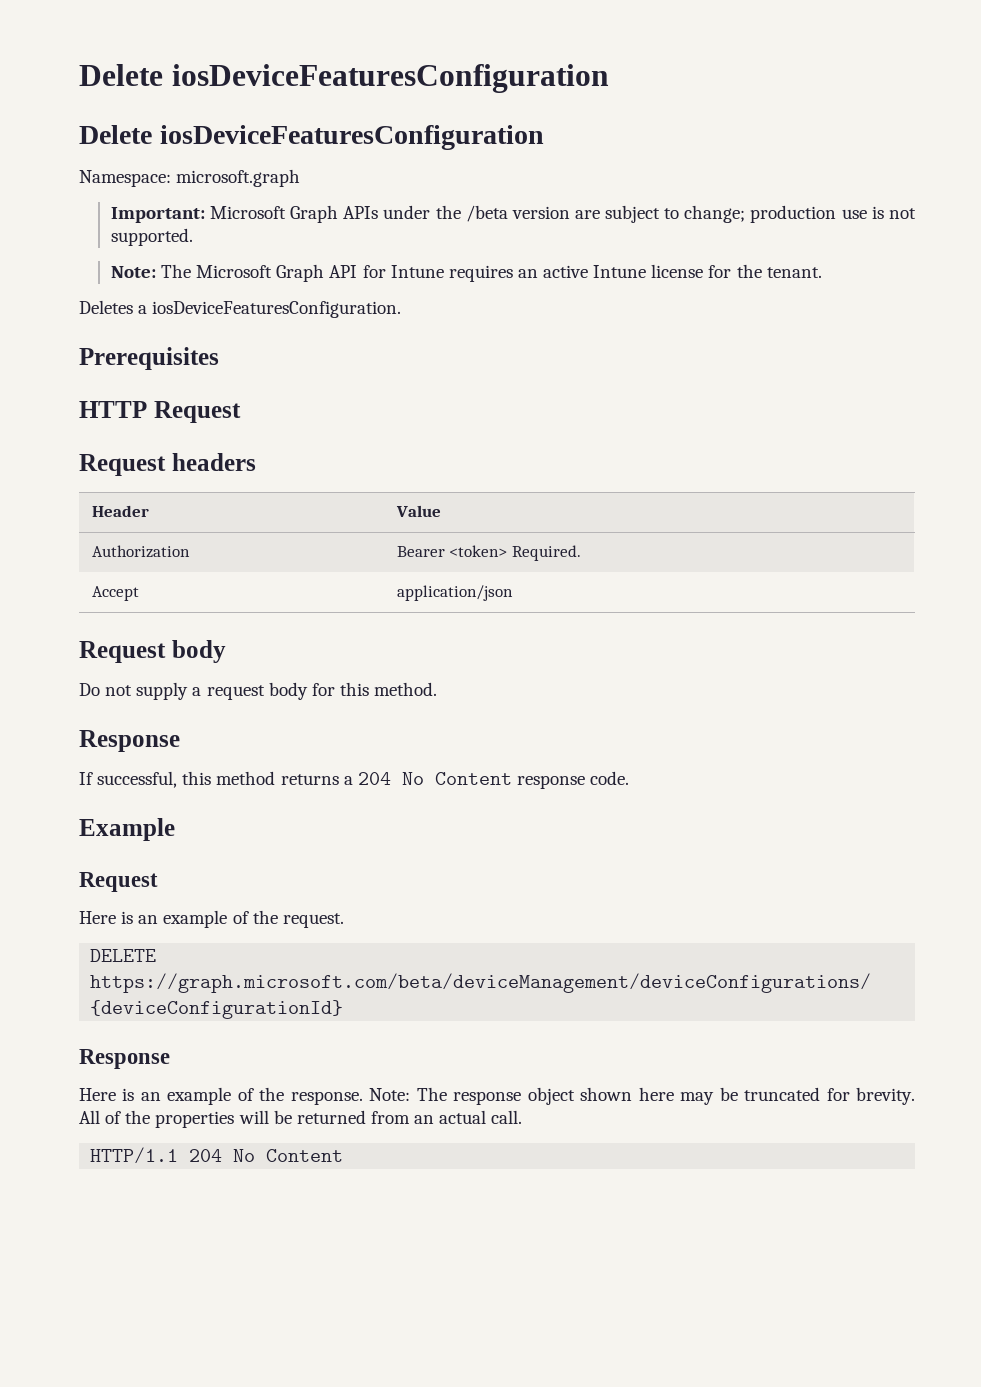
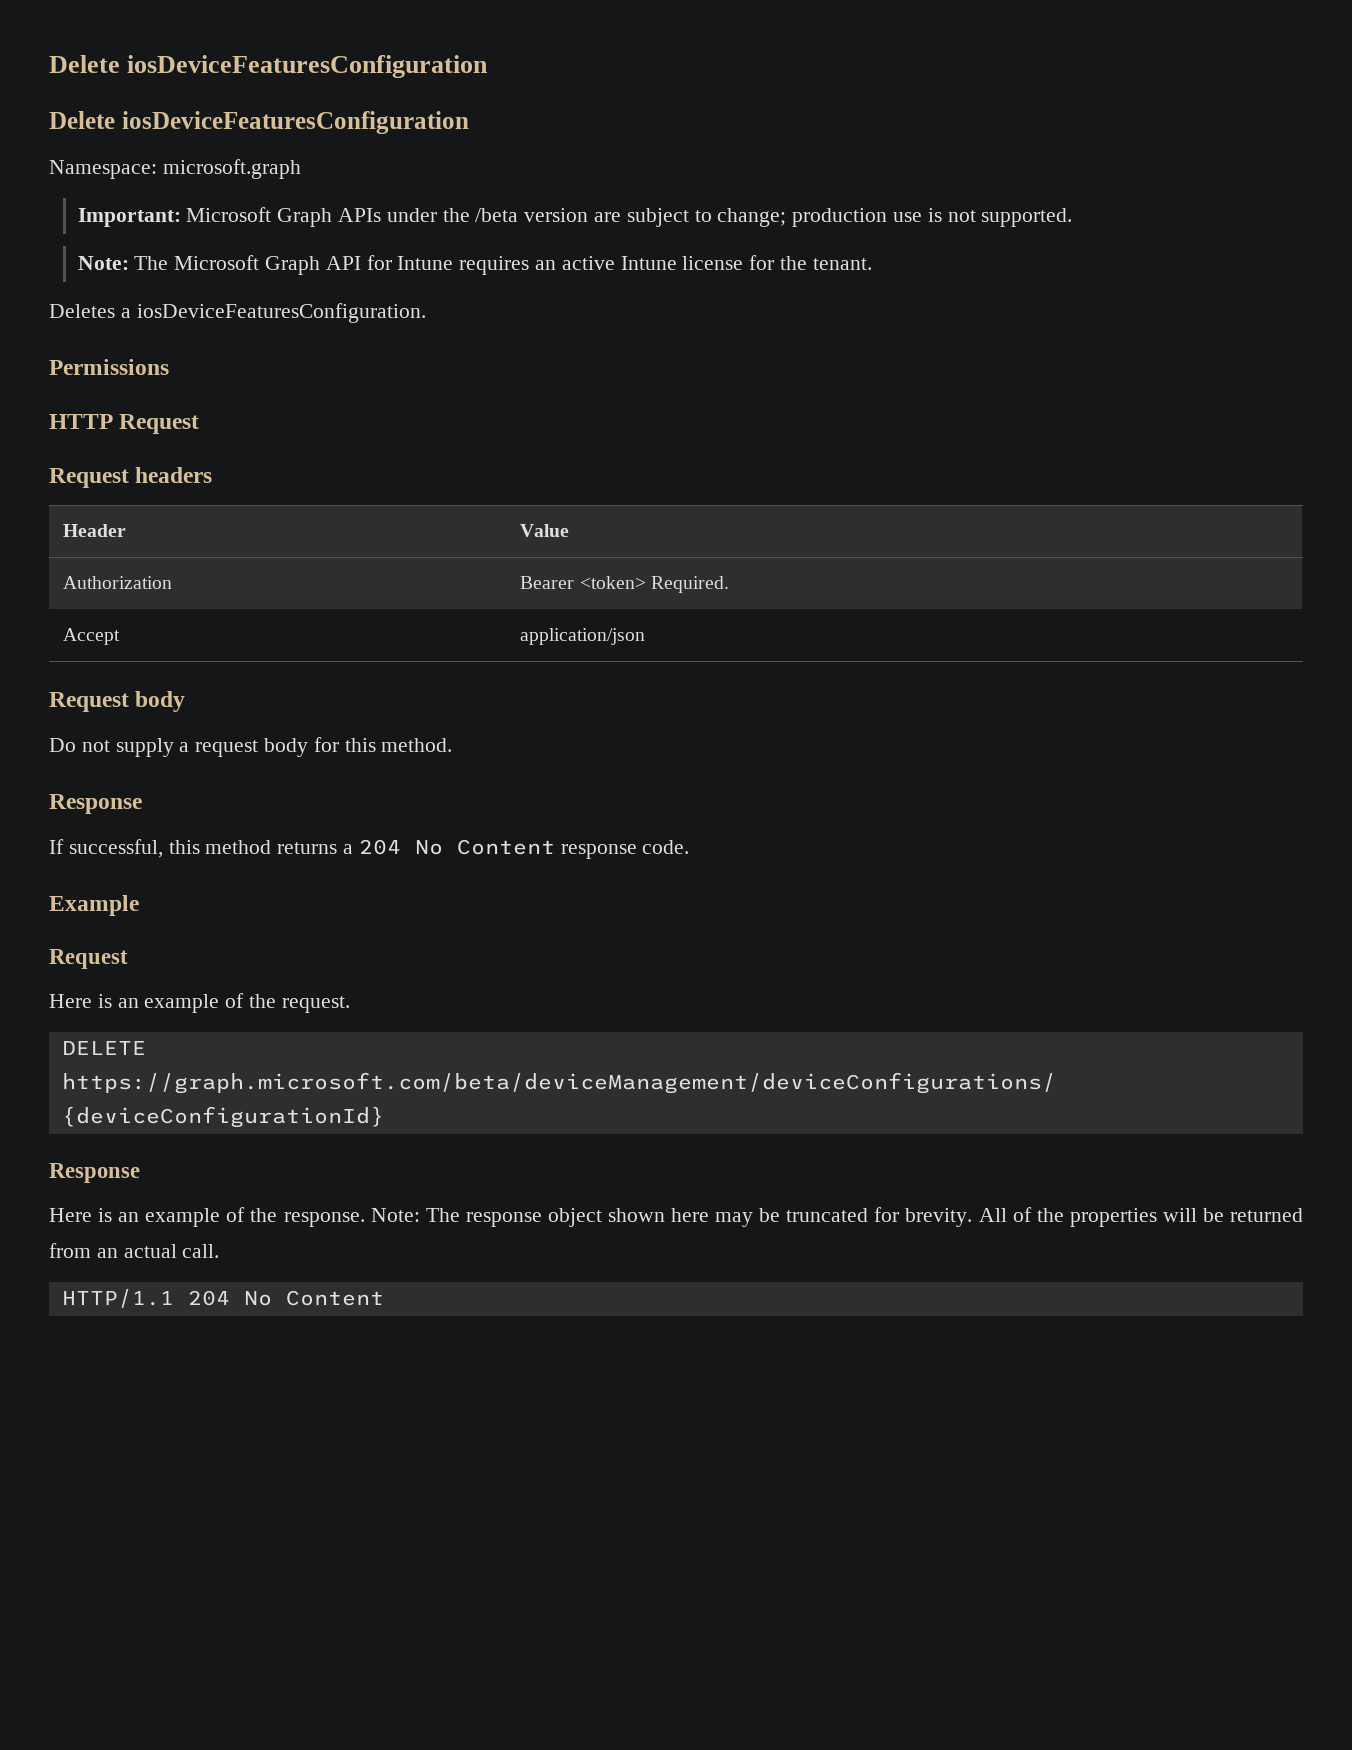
- Prerequisites
+ Permissions

